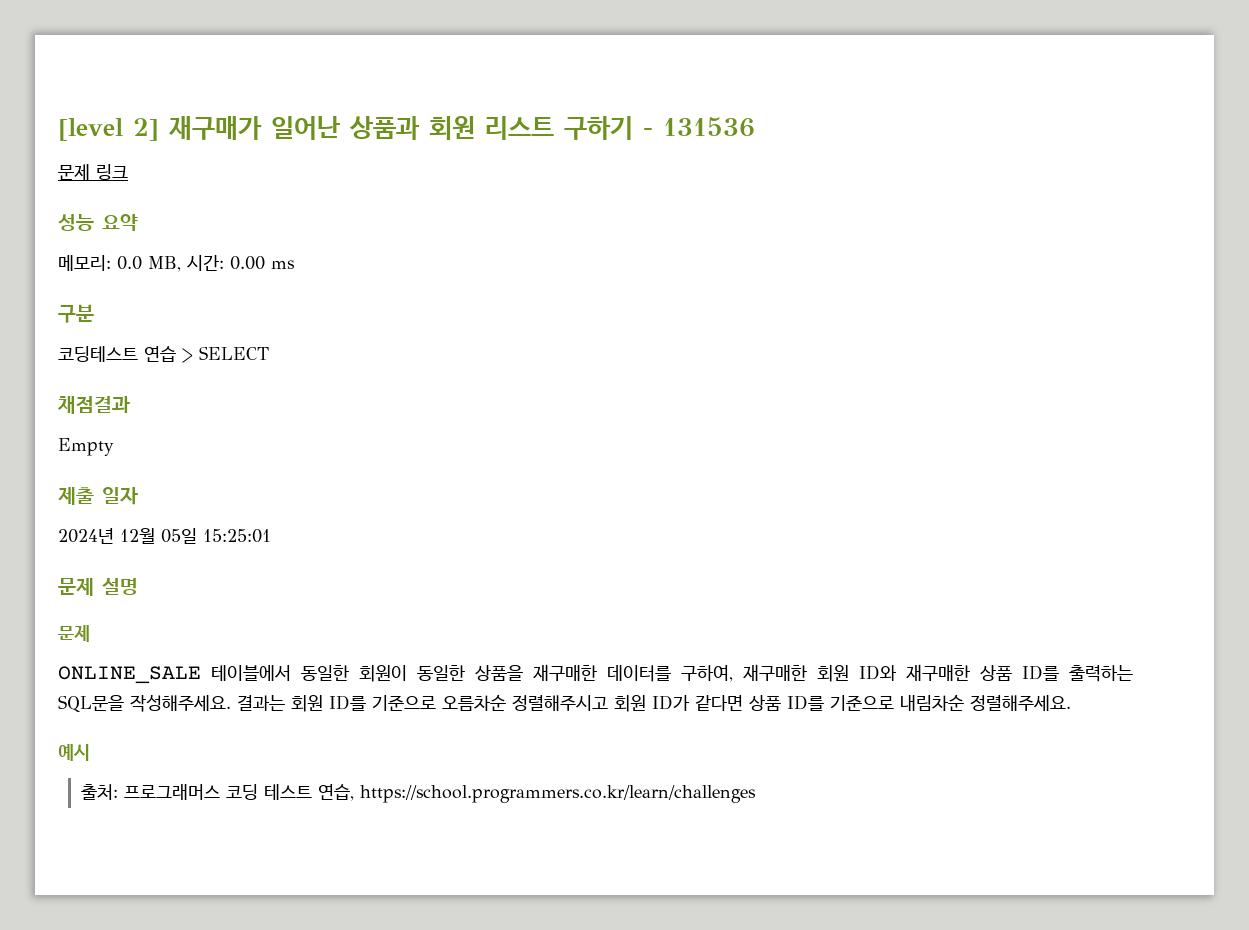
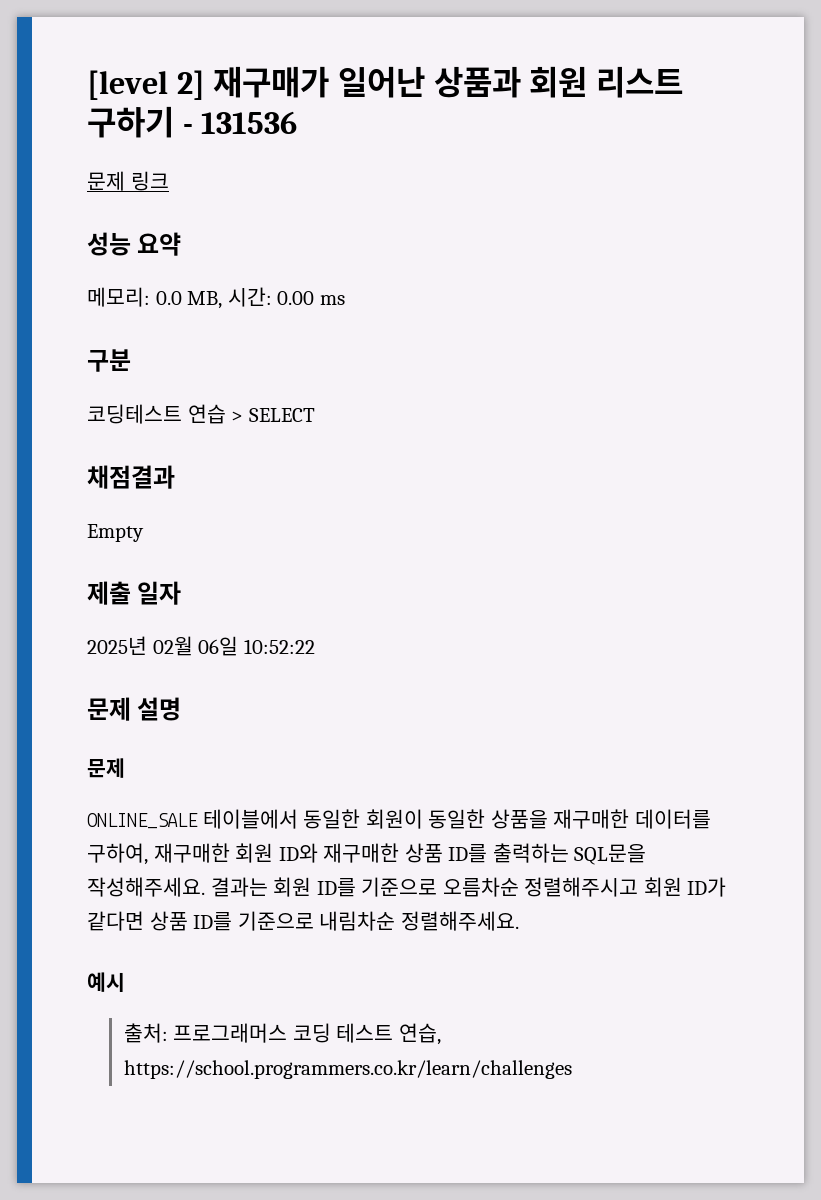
- 2024년 12월 05일 15:25:01
+ 2025년 02월 06일 10:52:22

